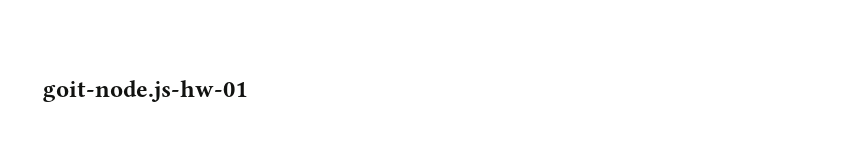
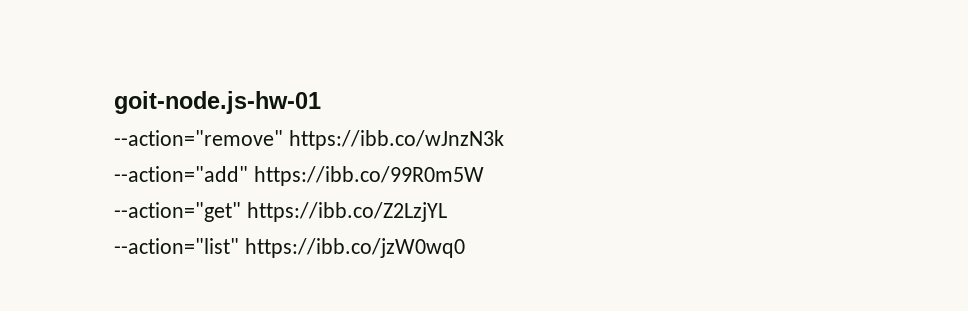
+ --action="remove" https://ibb.co/wJnzN3k
+ --action="add" https://ibb.co/99R0m5W
+ --action="get" https://ibb.co/Z2LzjYL
+ --action="list" https://ibb.co/jzW0wq0

